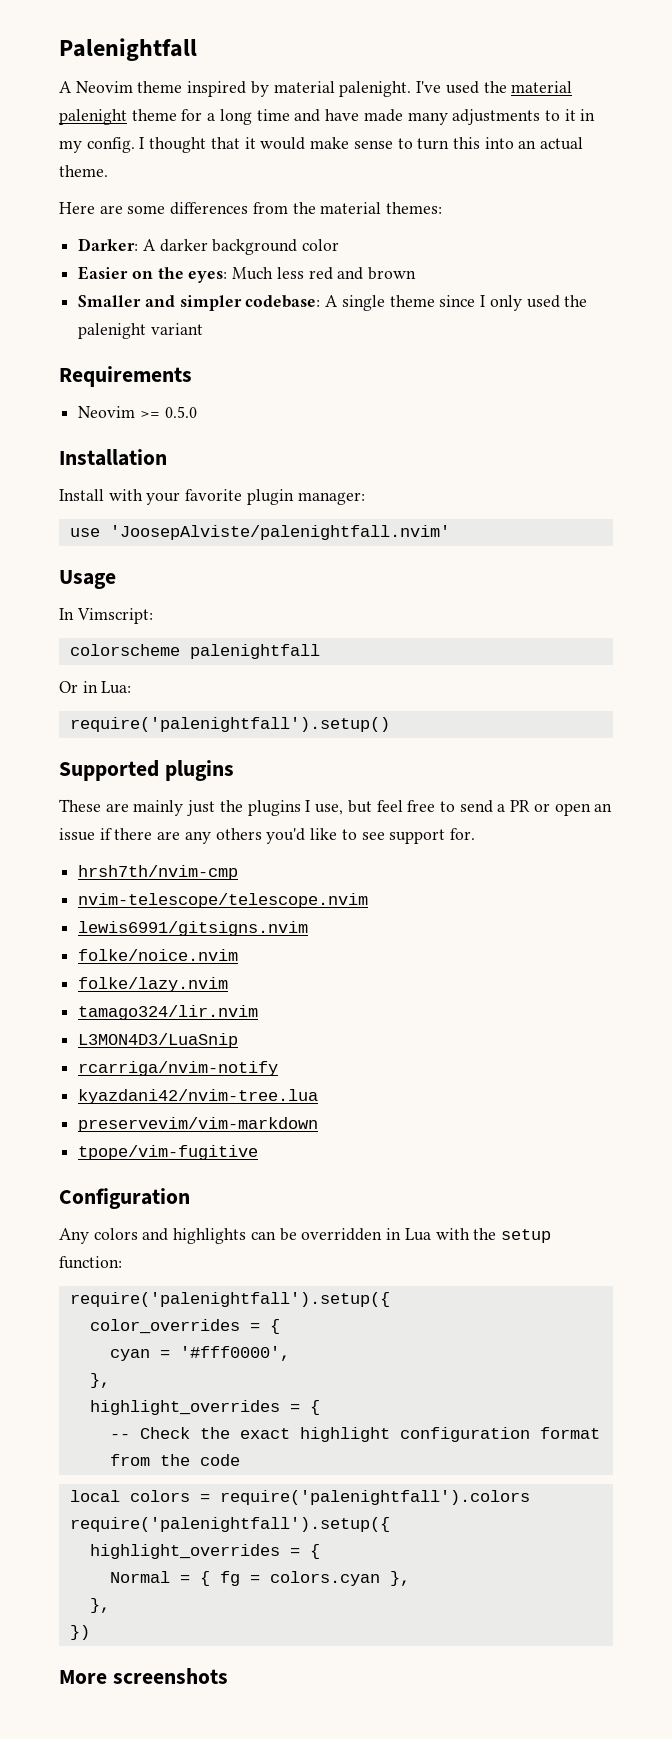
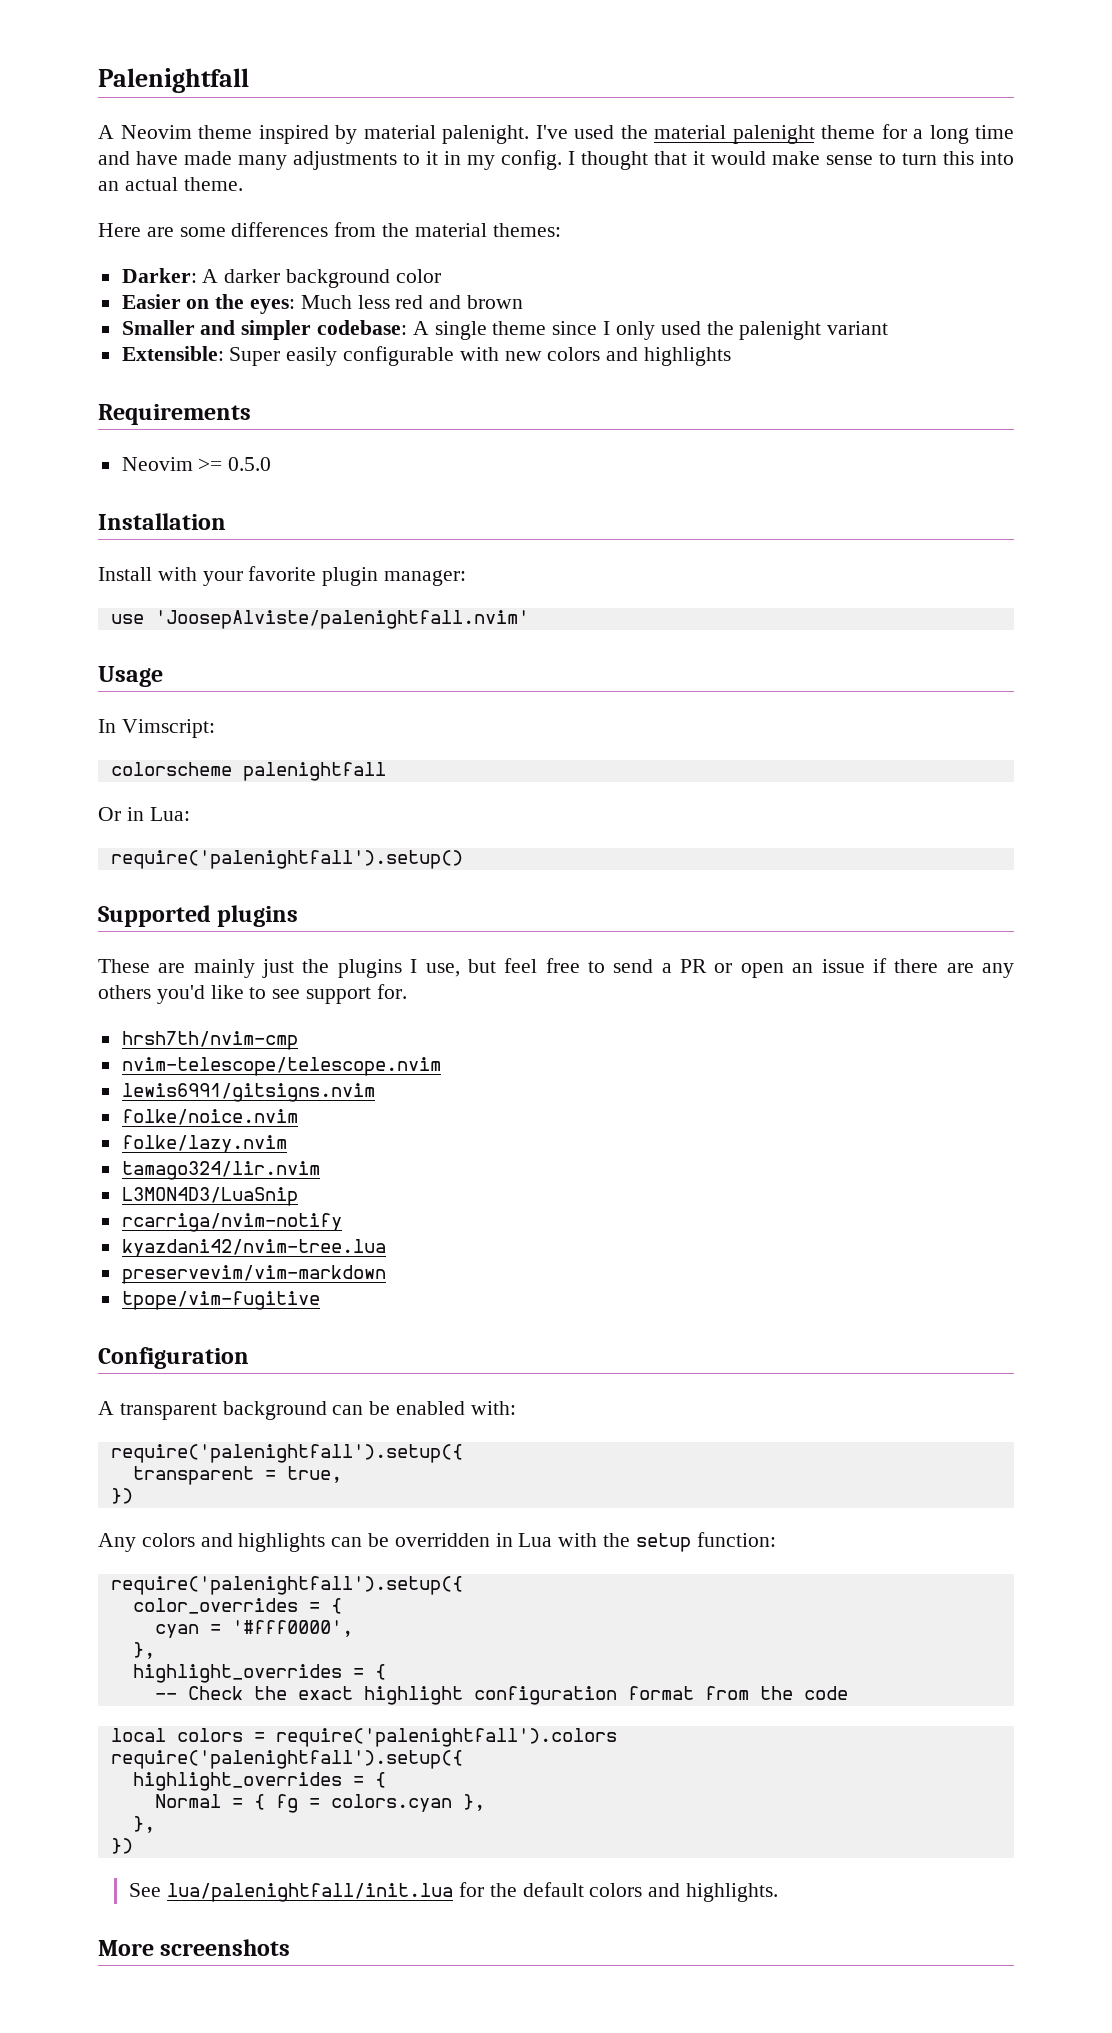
+ Extensible: Super easily configurable with new colors and highlights
+ A transparent background can be enabled with:
+ require('palenightfall').setup({
+ transparent = true,
+ })
+ See lua/palenightfall/init.lua for the default colors and highlights.

